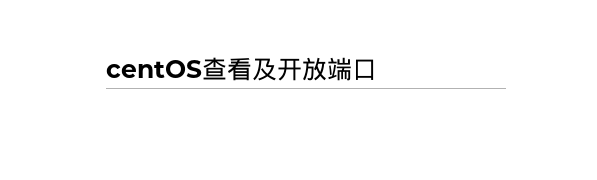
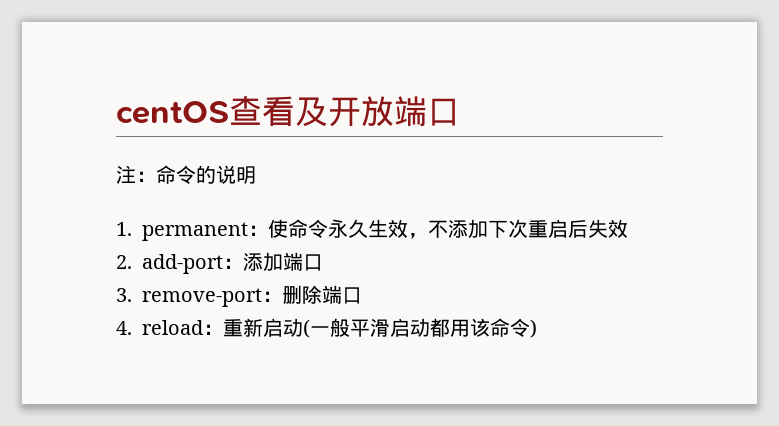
+ 注：命令的说明
+ 1. permanent：使命令永久生效，不添加下次重启后失效
+ 2. add-port：添加端口
+ 3. remove-port：删除端口
+ 4. reload：重新启动(一般平滑启动都用该命令)

